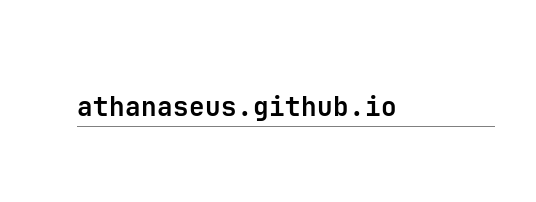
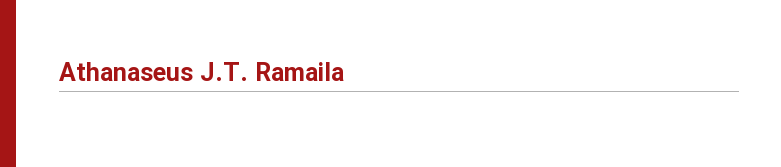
- athanaseus.github.io
+ Athanaseus J.T. Ramaila

